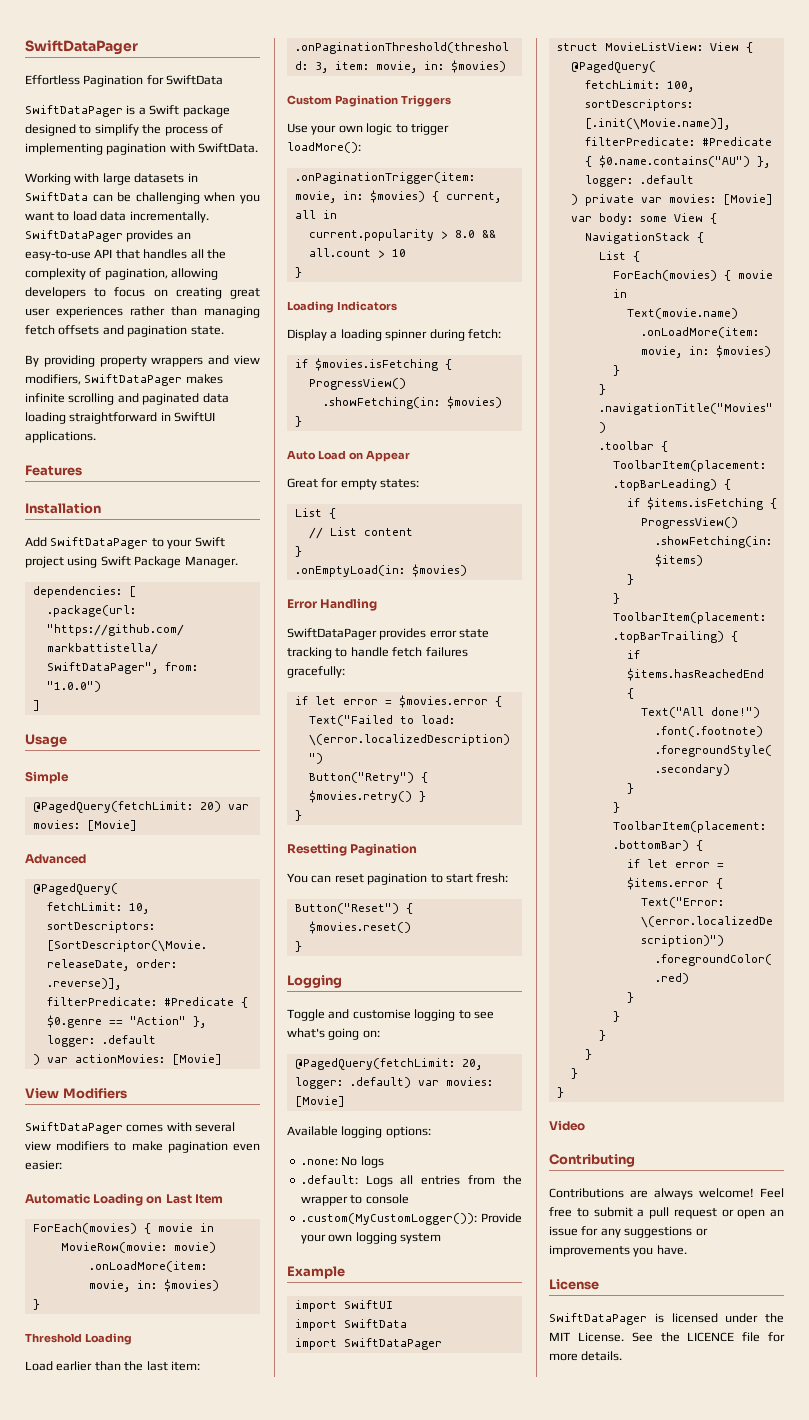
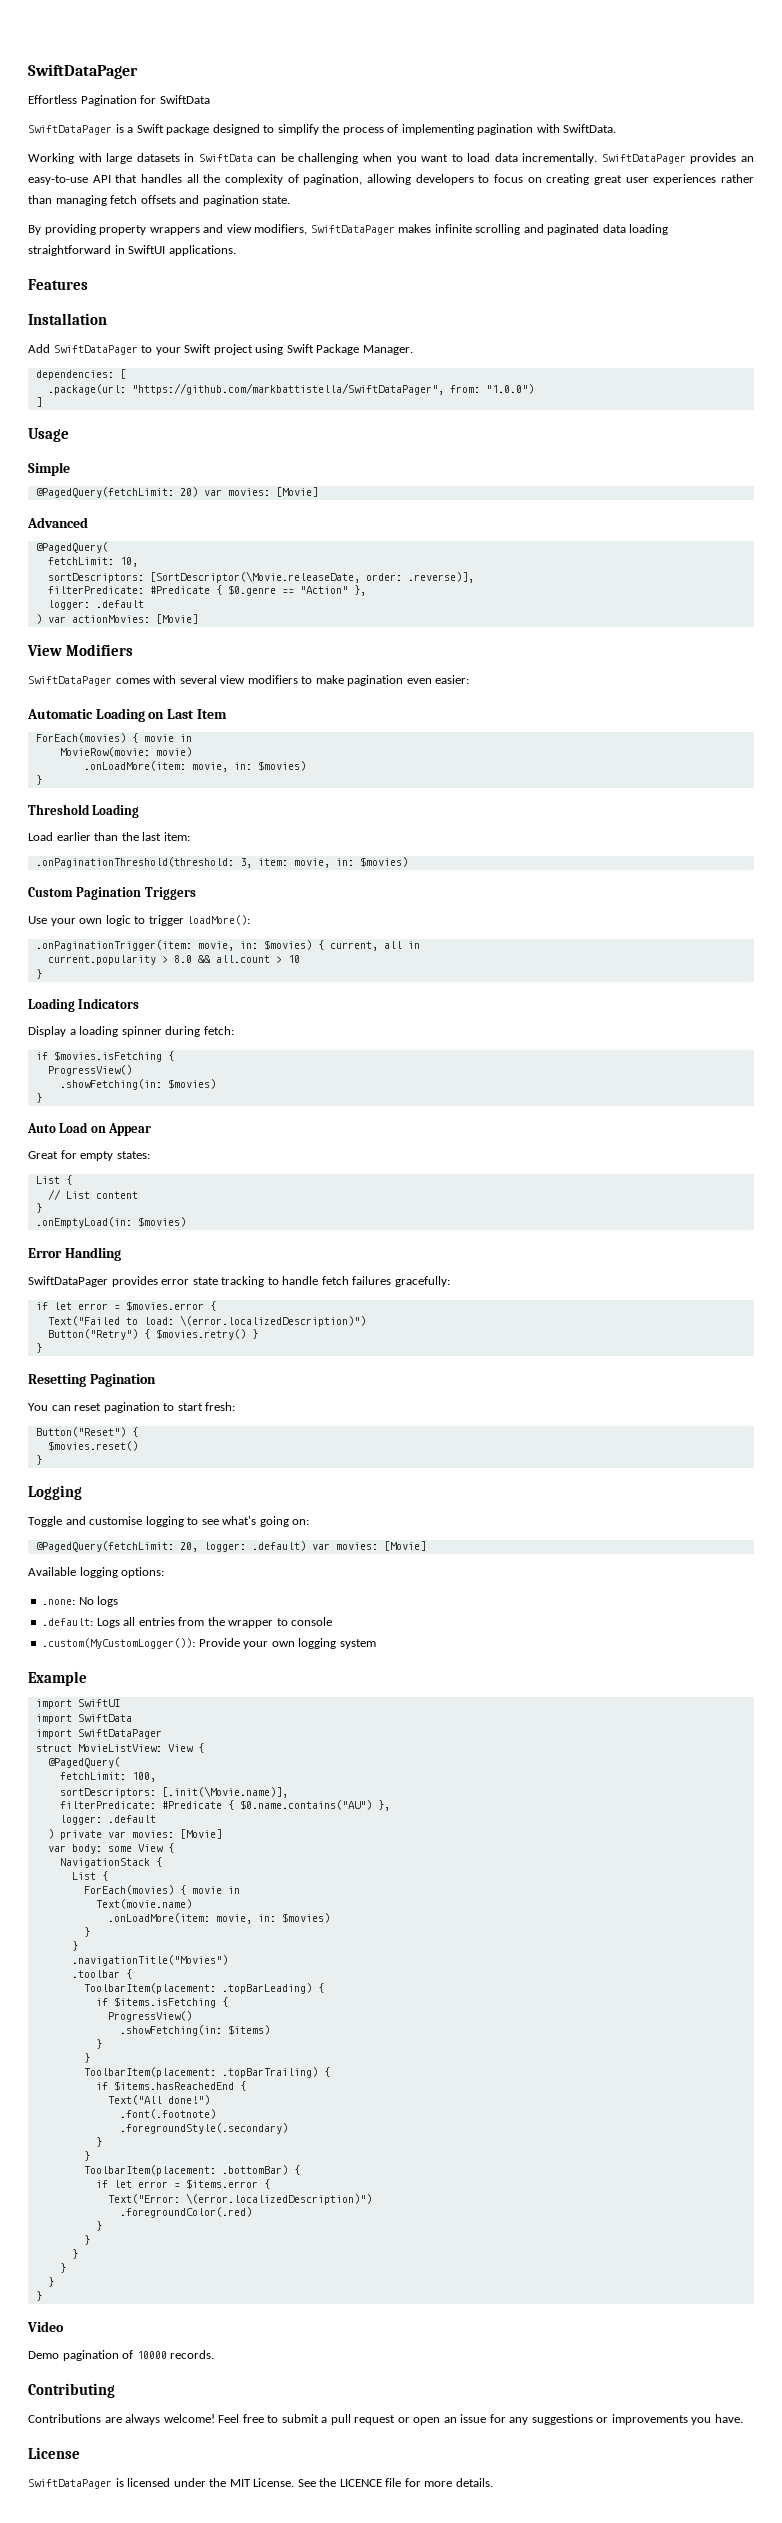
+ Demo pagination of 10000 records.

